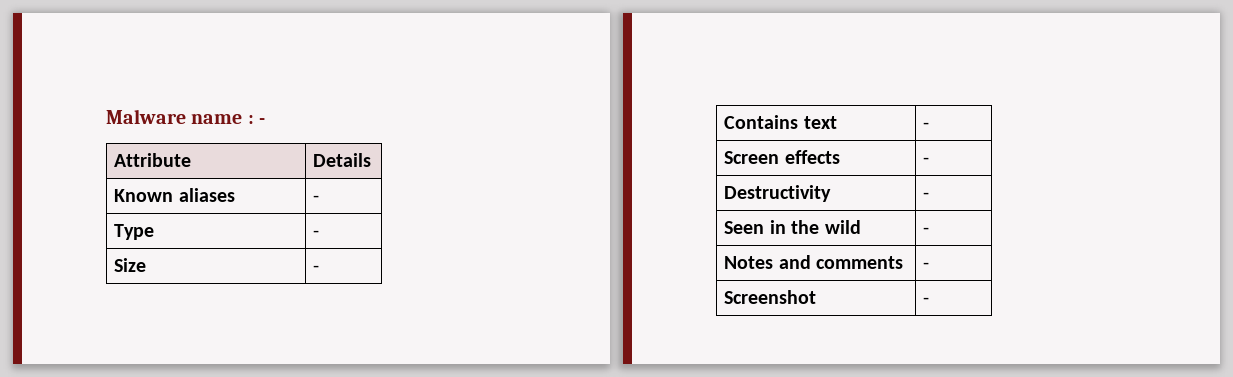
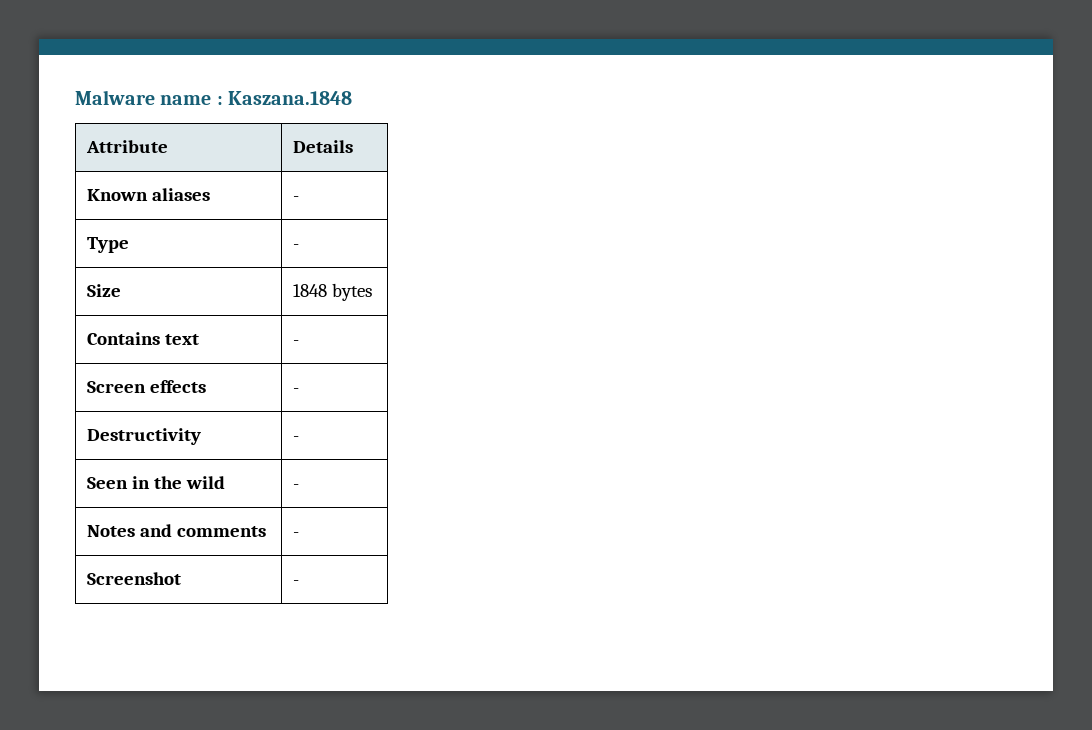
- Malware name : -
+ Malware name : Kaszana.1848
- Size | -
+ Size | 1848 bytes

